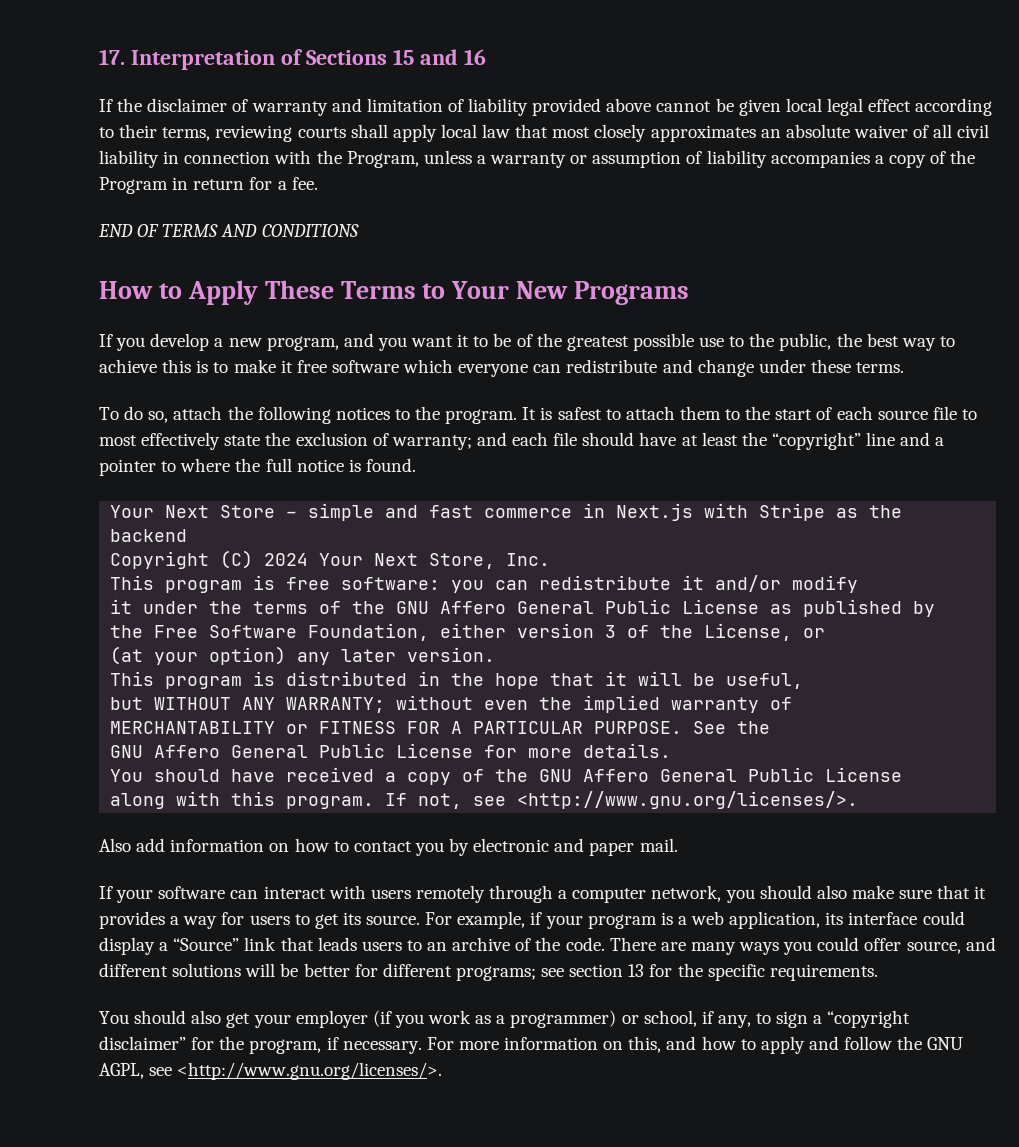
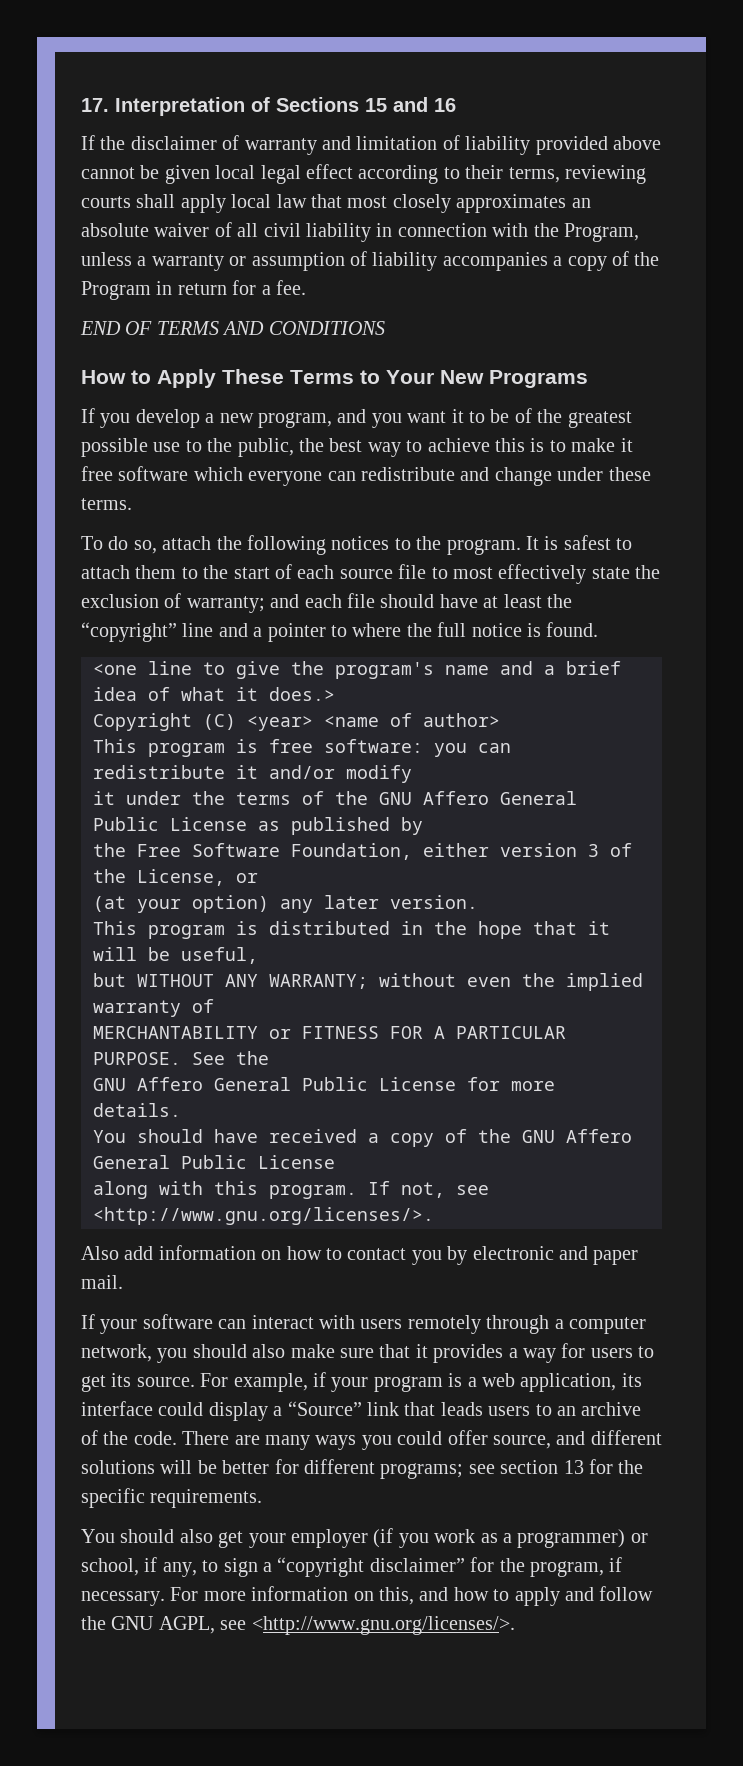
- Your Next Store – simple and fast commerce in Next.js with Stripe as the backend
- Copyright (C) 2024 Your Next Store, Inc.
+ <one line to give the program's name and a brief idea of what it does.>
+ Copyright (C) <year> <name of author>

